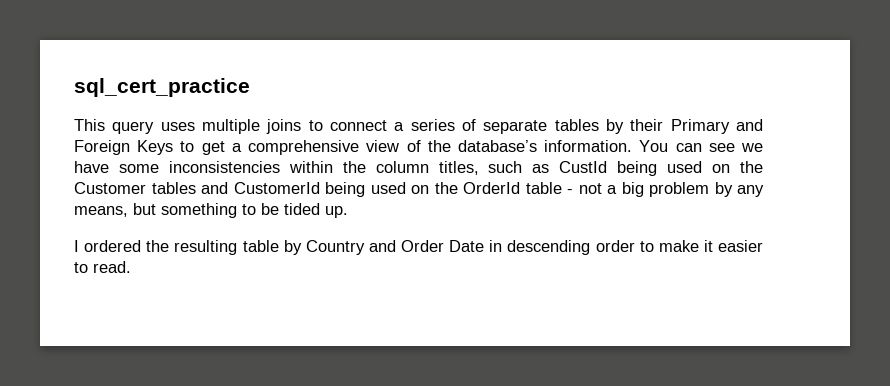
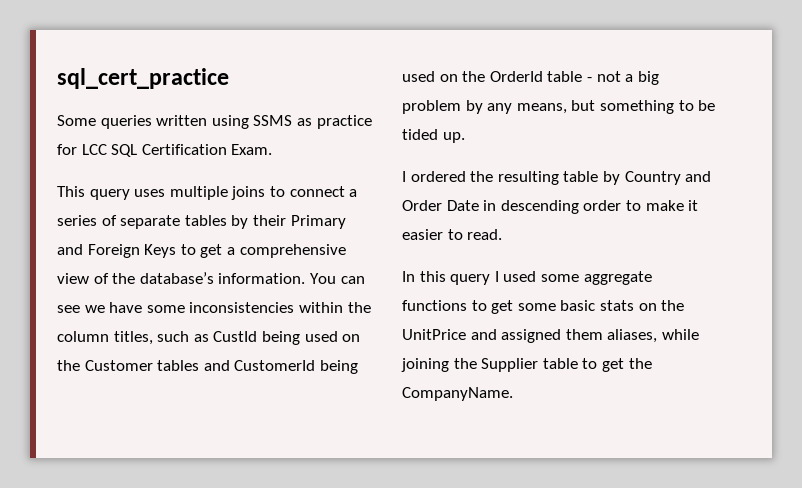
+ Some queries written using SSMS as practice for LCC SQL Certification Exam.
+ In this query I used some aggregate functions to get some basic stats on the UnitPrice and assigned them aliases, while joining the Supplier table to get the CompanyName.

